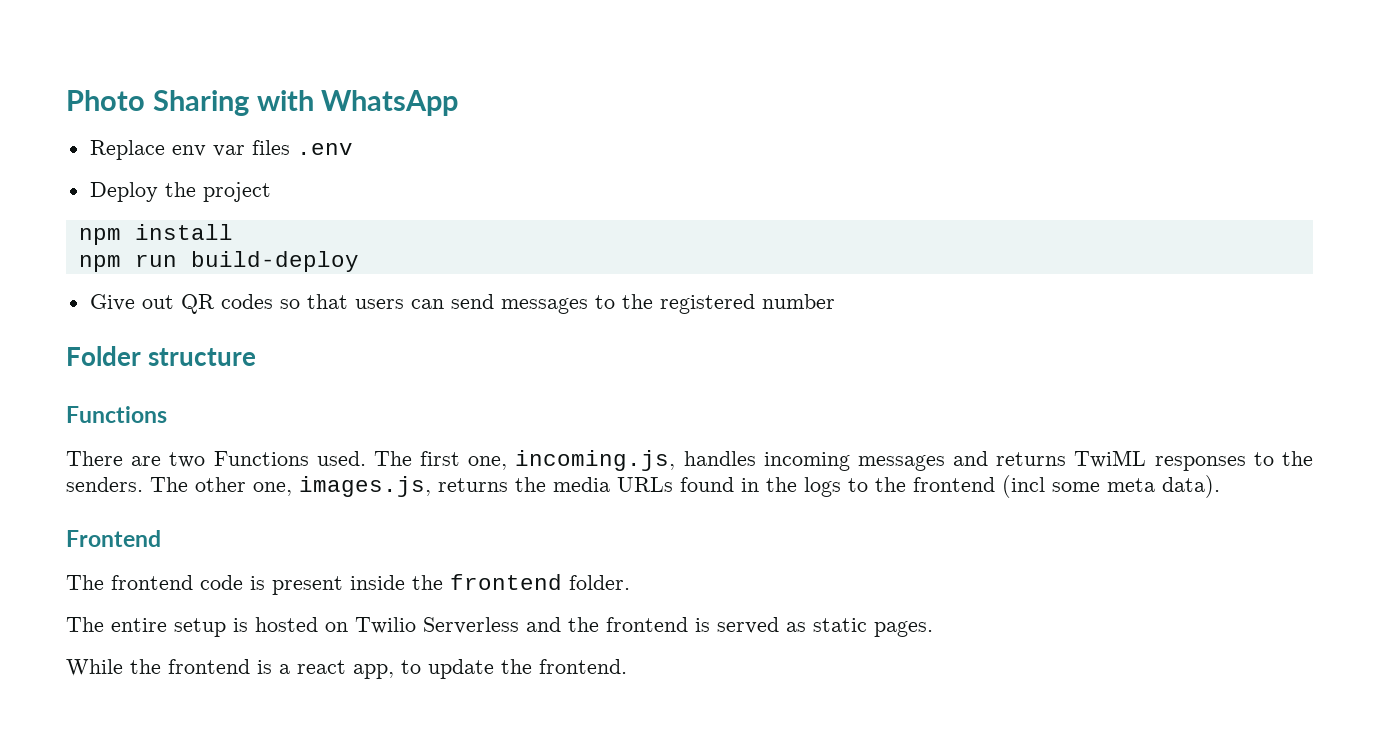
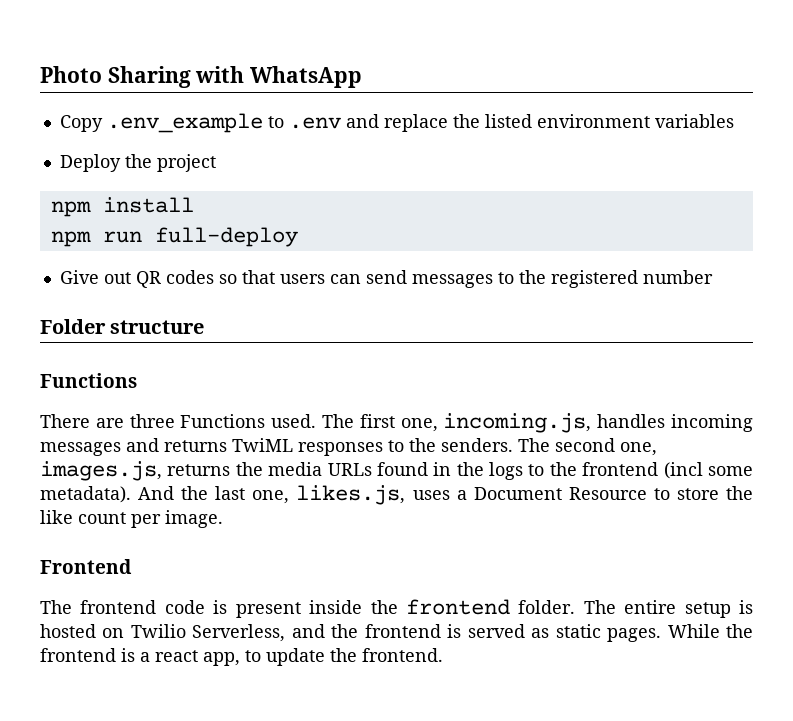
- Replace env var files .env
+ Copy .env_example to .env and replace the listed environment variables
- npm run build-deploy
+ npm run full-deploy
- There are two Functions used.
+ There are three Functions used.
- The other one, images.js, returns the media URLs found in the logs to the frontend (incl some meta data).
+ The second one, images.js, returns the media URLs found in the logs to the frontend (incl some metadata). And the last one, likes.js, uses a Document Resource to store the like count per image.
- The frontend code is present inside the frontend folder.
- The entire setup is hosted on Twilio Serverless and the frontend is served as static pages.
- While the frontend is a react app, to update the frontend.
+ The frontend code is present inside the frontend folder. The entire setup is hosted on Twilio Serverless, and the frontend is served as static pages. While the frontend is a react app, to update the frontend.

